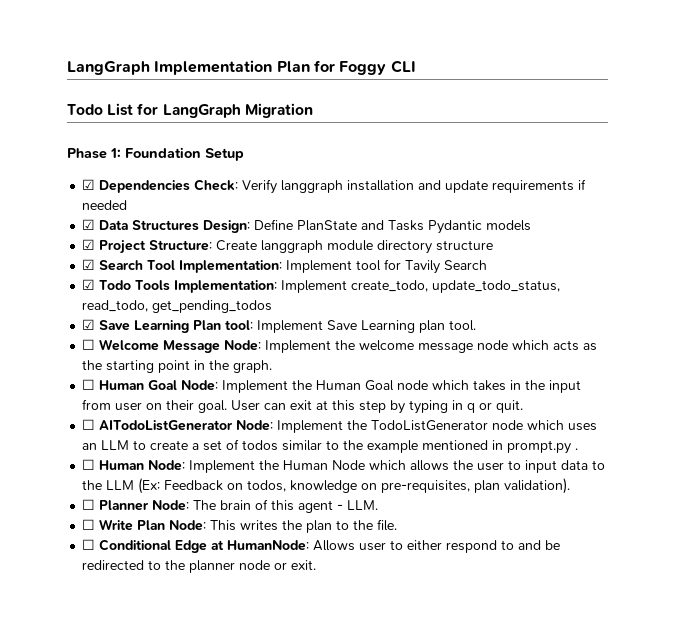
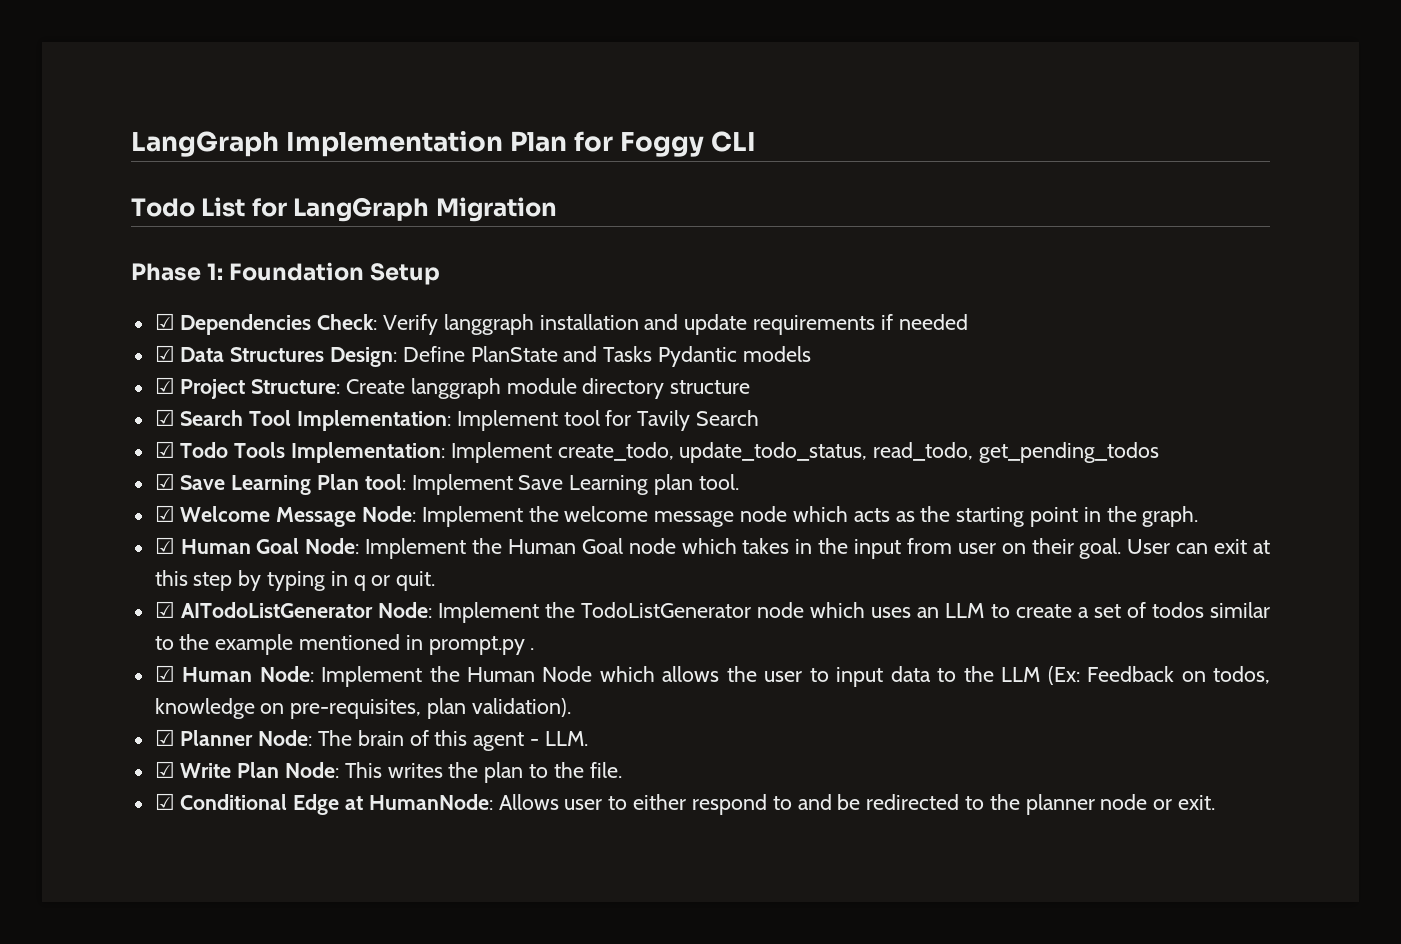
- ☐ Welcome Message Node: Implement the welcome message node which acts as the starting point in the graph.
+ ☑ Welcome Message Node: Implement the welcome message node which acts as the starting point in the graph.
- ☐ Human Goal Node: Implement the Human Goal node which takes in the input from user on their goal.
+ ☑ Human Goal Node: Implement the Human Goal node which takes in the input from user on their goal.
- ☐ AITodoListGenerator Node: Implement the TodoListGenerator node which uses an LLM to create a set of todos similar to the example mentioned in prompt.py .
+ ☑ AITodoListGenerator Node: Implement the TodoListGenerator node which uses an LLM to create a set of todos similar to the example mentioned in prompt.py .
- ☐ Human Node: Implement the Human Node which allows the user to input data to the LLM (Ex: Feedback on todos, knowledge on pre-requisites, plan validation).
+ ☑ Human Node: Implement the Human Node which allows the user to input data to the LLM (Ex: Feedback on todos, knowledge on pre-requisites, plan validation).
- ☐ Planner Node: The brain of this agent - LLM.
+ ☑ Planner Node: The brain of this agent - LLM.
- ☐ Write Plan Node: This writes the plan to the file.
+ ☑ Write Plan Node: This writes the plan to the file.
- ☐ Conditional Edge at HumanNode: Allows user to either respond to and be redirected to the planner node or exit.
+ ☑ Conditional Edge at HumanNode: Allows user to either respond to and be redirected to the planner node or exit.

